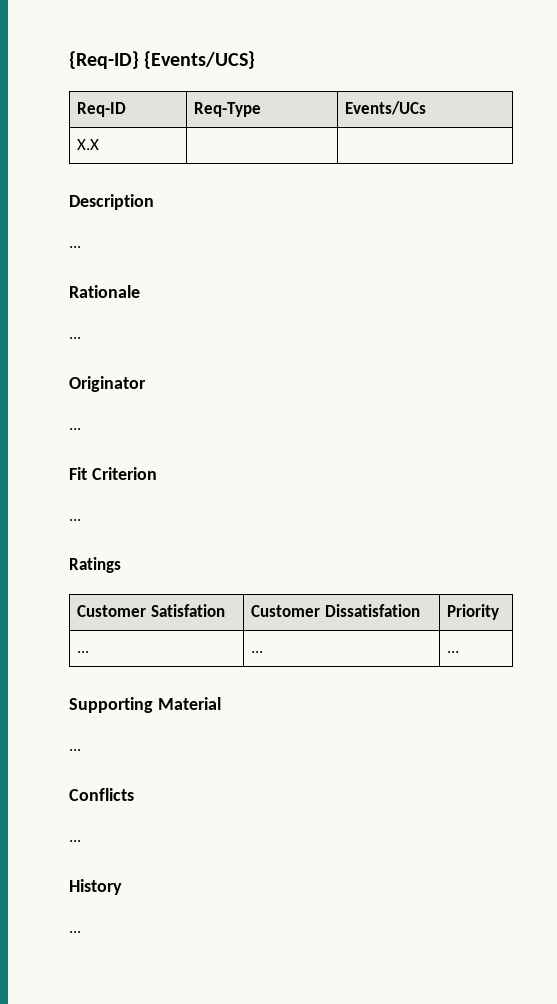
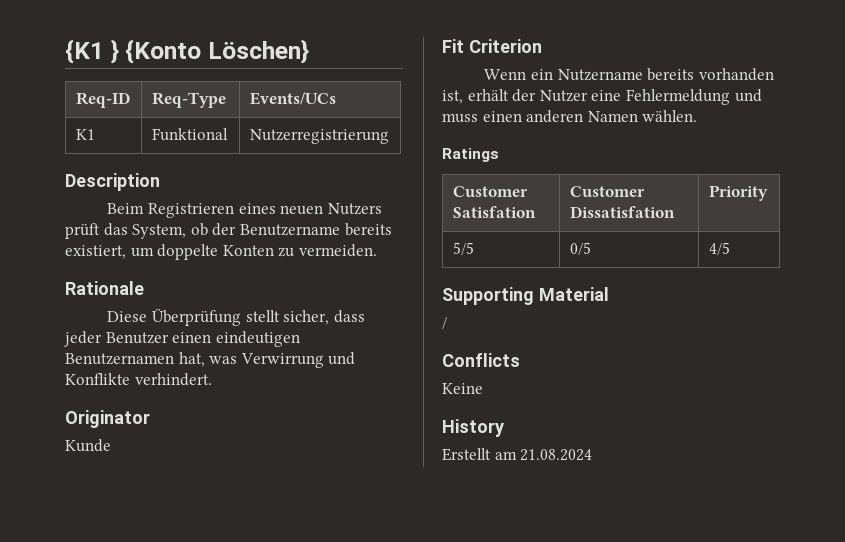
- {Req-ID} {Events/UCS}
+ {K1 } {Konto Löschen}
- X.X | |
+ K1 | Funktional | Nutzerregistrierung
  Description
- ...
+ Beim Registrieren eines neuen Nutzers prüft das System, ob der Benutzername bereits existiert, um doppelte Konten zu vermeiden.
  Rationale
- ...
+ Diese Überprüfung stellt sicher, dass jeder Benutzer einen eindeutigen Benutzernamen hat, was Verwirrung und Konflikte verhindert.
  Originator
- ...
+ Kunde
  Fit Criterion
- ...
+ Wenn ein Nutzername bereits vorhanden ist, erhält der Nutzer eine Fehlermeldung und muss einen anderen Namen wählen.
- ... | ... | ...
+ 5/5 | 0/5 | 4/5
  Supporting Material
- ...
+ /
  Conflicts
- ...
+ Keine
  History
- ...
+ Erstellt am 21.08.2024

